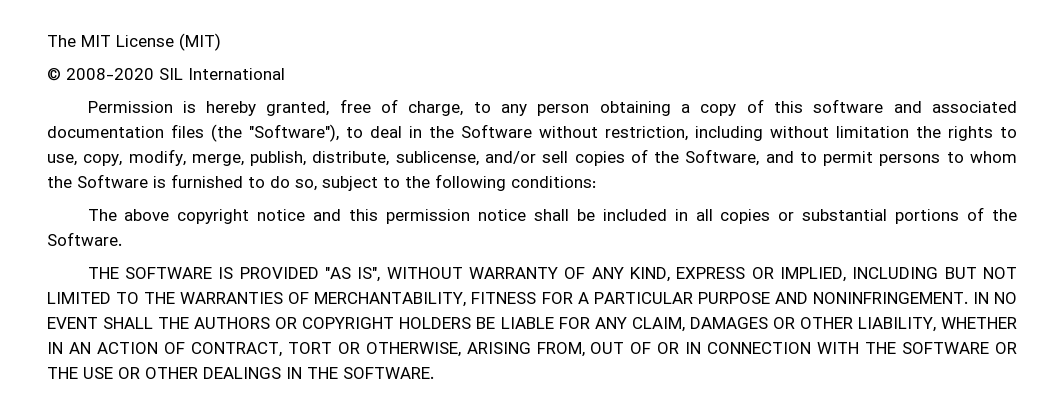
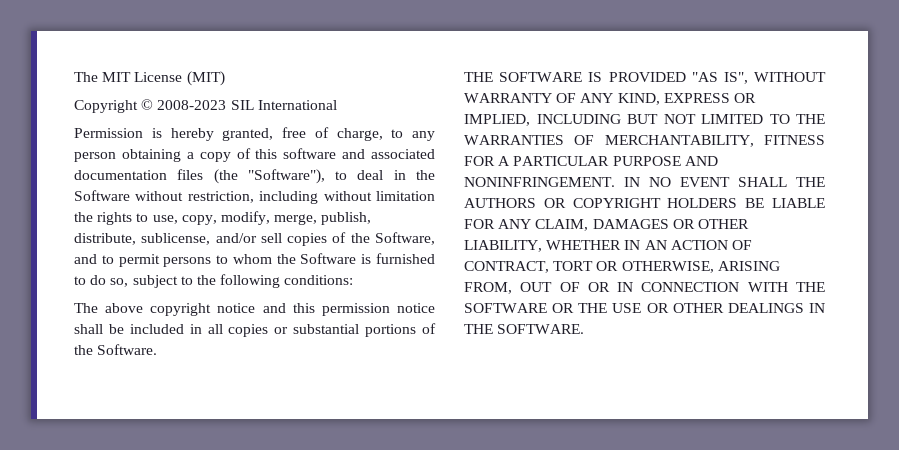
- © 2008-2020 SIL International
+ Copyright © 2008-2023 SIL International

